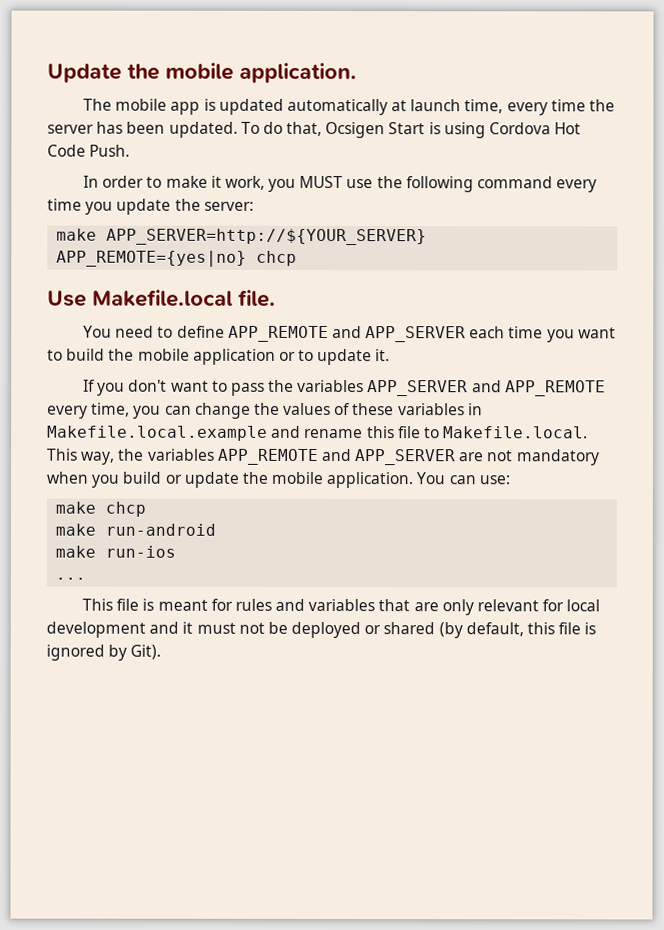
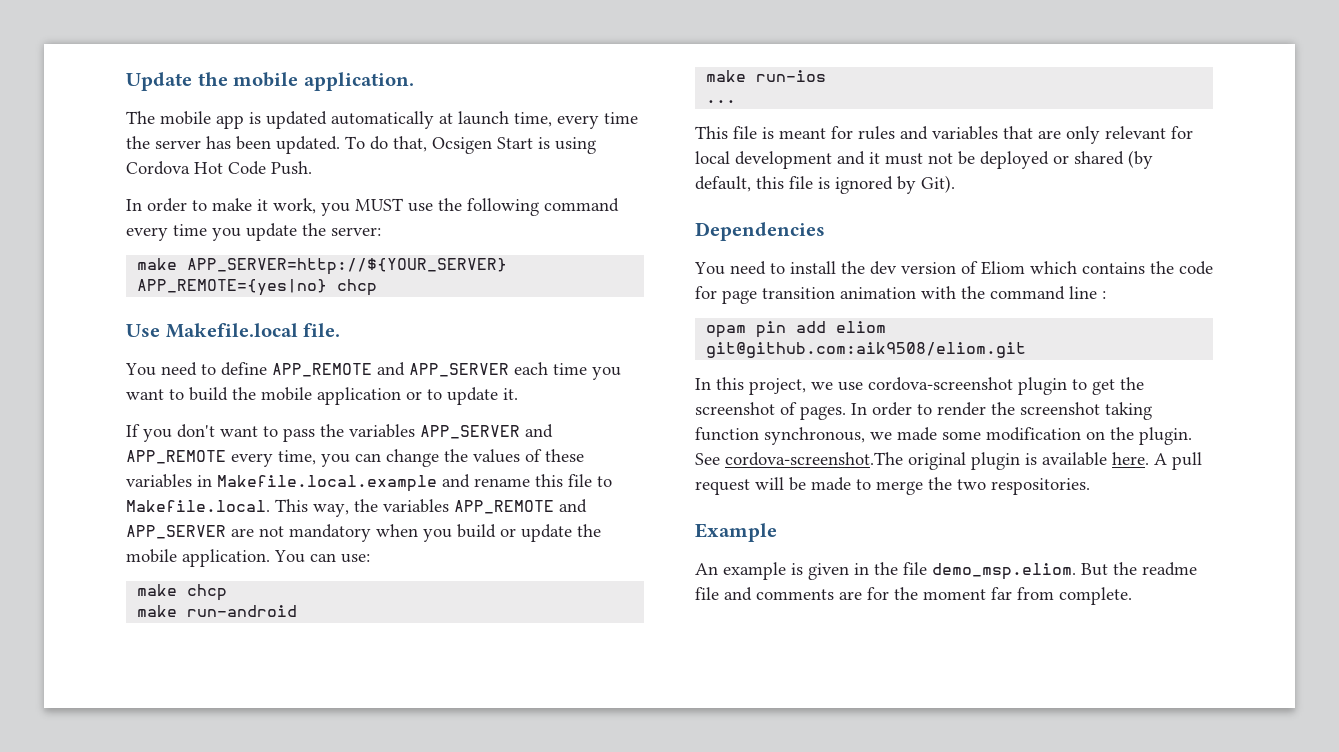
+ Dependencies
+ You need to install the dev version of Eliom which contains the code for page transition animation with the command line :
+ opam pin add eliom git@github.com:aik9508/eliom.git
+ In this project, we use cordova-screenshot plugin to get the screenshot of pages. In order to render the screenshot taking function synchronous, we made some modification on the plugin. See cordova-screenshot.The original plugin is available here. A pull request will be made to merge the two respositories.
+ Example
+ An example is given in the file demo_msp.eliom. But the readme file and comments are for the moment far from complete.

